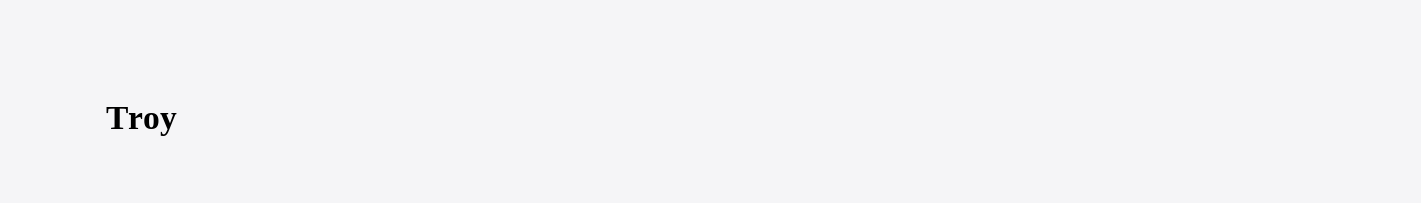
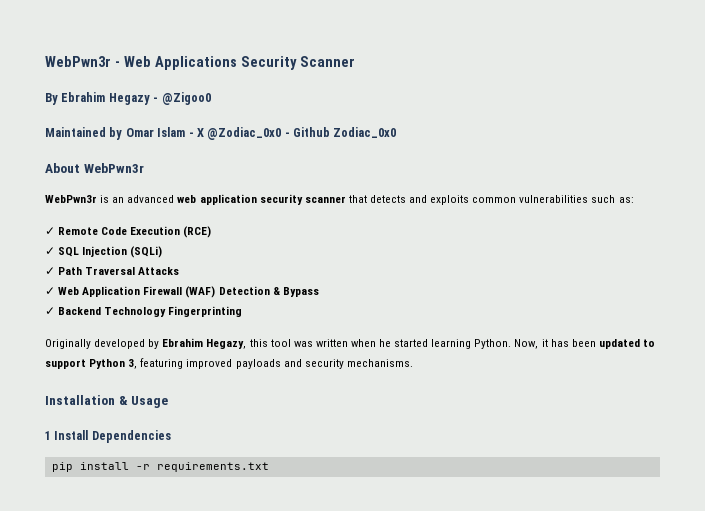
- Troy
+ WebPwn3r - Web Applications Security Scanner
+ By Ebrahim Hegazy - @Zigoo0
+ Maintained by Omar Islam - X @Zodiac_0x0 - Github Zodiac_0x0
+ About WebPwn3r
+ WebPwn3r is an advanced web application security scanner that detects and exploits common vulnerabilities such as:
+ ✓ Remote Code Execution (RCE)
+ ✓ SQL Injection (SQLi)
+ ✓ Path Traversal Attacks
+ ✓ Web Application Firewall (WAF) Detection & Bypass
+ ✓ Backend Technology Fingerprinting
+ Originally developed by Ebrahim Hegazy, this tool was written when he started learning Python. Now, it has been updated to support Python 3, featuring improved payloads and security mechanisms.
+ Installation & Usage
+ 1 Install Dependencies
+ pip install -r requirements.txt

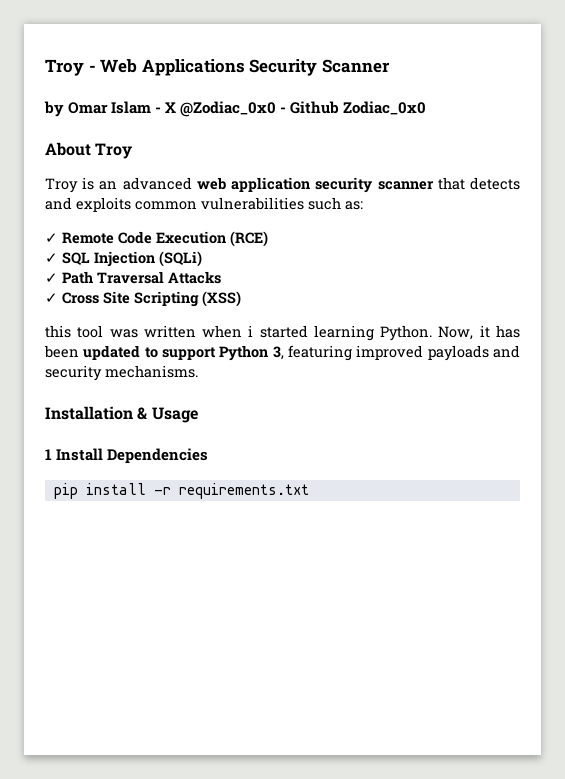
- WebPwn3r - Web Applications Security Scanner
+ Troy - Web Applications Security Scanner
- By Ebrahim Hegazy - @Zigoo0
- Maintained by Omar Islam - X @Zodiac_0x0 - Github Zodiac_0x0
+ by Omar Islam - X @Zodiac_0x0 - Github Zodiac_0x0
- About WebPwn3r
- WebPwn3r is an advanced web application security scanner that detects and exploits common vulnerabilities such as:
+ About Troy
+ Troy is an advanced web application security scanner that detects and exploits common vulnerabilities such as:
- ✓ Web Application Firewall (WAF) Detection & Bypass
- ✓ Backend Technology Fingerprinting
- Originally developed by Ebrahim Hegazy, this tool was written when he started learning Python.
+ ✓ Cross Site Scripting (XSS)
+ this tool was written when i started learning Python.

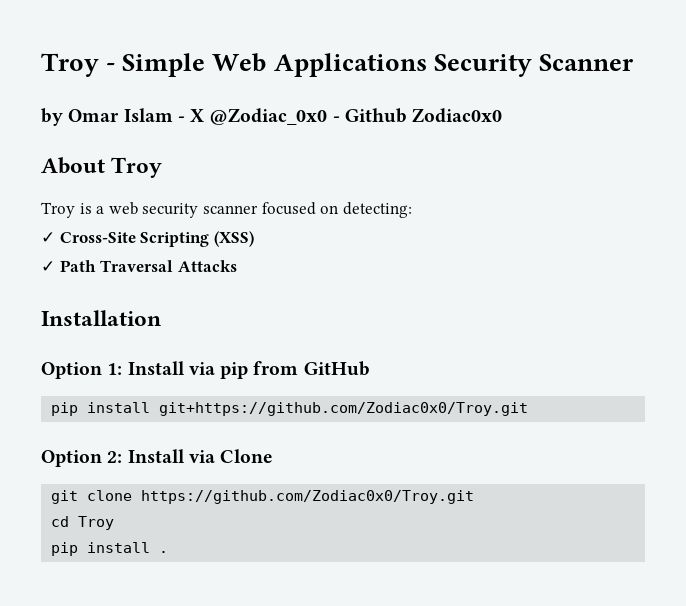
- Troy - Web Applications Security Scanner
+ Troy - Simple Web Applications Security Scanner
- by Omar Islam - X @Zodiac_0x0 - Github Zodiac_0x0
+ by Omar Islam - X @Zodiac_0x0 - Github Zodiac0x0
- Troy is an advanced web application security scanner that detects and exploits common vulnerabilities such as:
- ✓ Remote Code Execution (RCE)
- ✓ SQL Injection (SQLi)
+ Troy is a web security scanner focused on detecting:
+ ✓ Cross-Site Scripting (XSS)
  ✓ Path Traversal Attacks
- ✓ Cross Site Scripting (XSS)
- this tool was written when i started learning Python. Now, it has been updated to support Python 3, featuring improved payloads and security mechanisms.
- Installation & Usage
- 1 Install Dependencies
- pip install -r requirements.txt
+ Installation
+ Option 1: Install via pip from GitHub
+ pip install git+https://github.com/Zodiac0x0/Troy.git
+ Option 2: Install via Clone
+ git clone https://github.com/Zodiac0x0/Troy.git
+ cd Troy
+ pip install .

